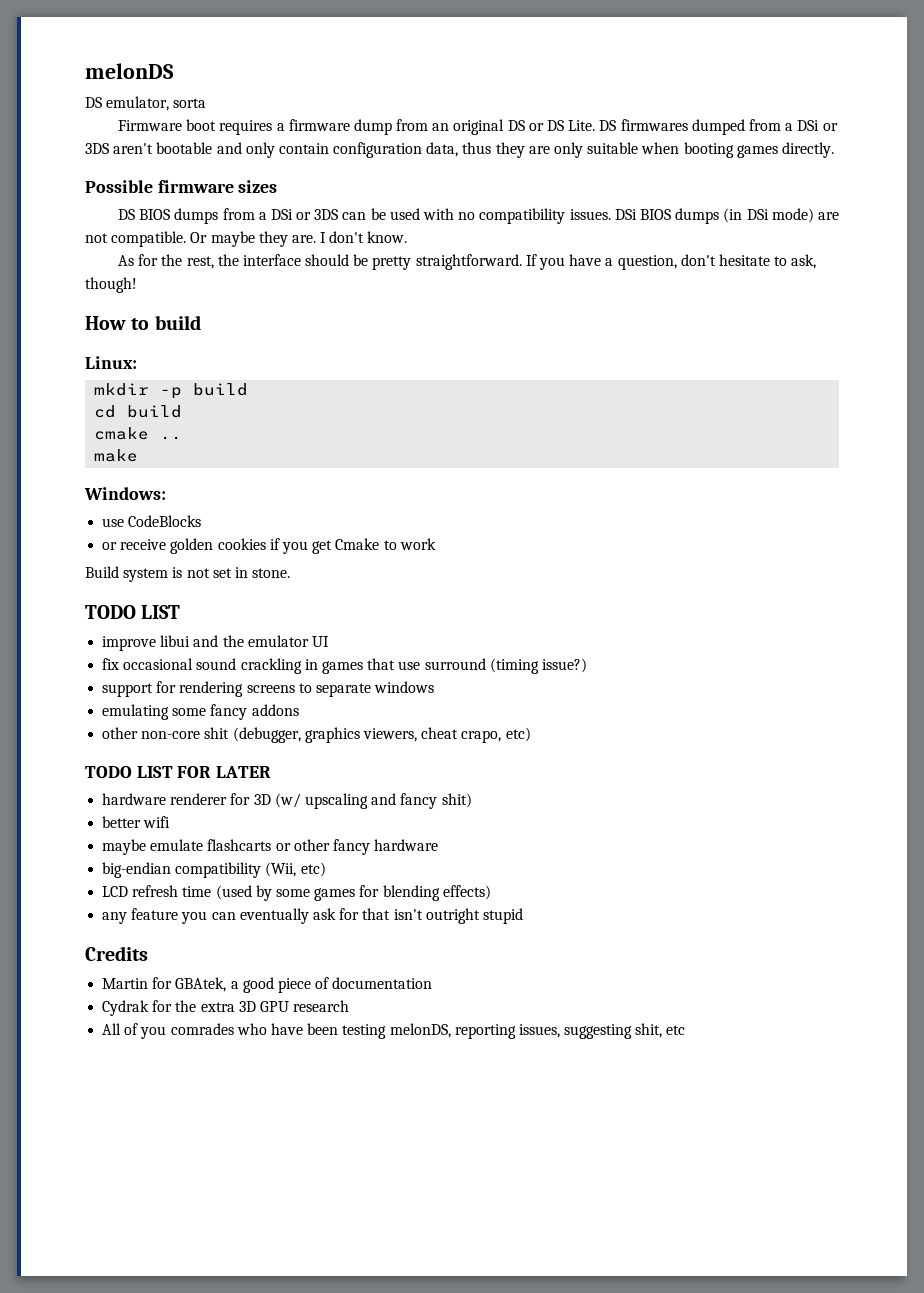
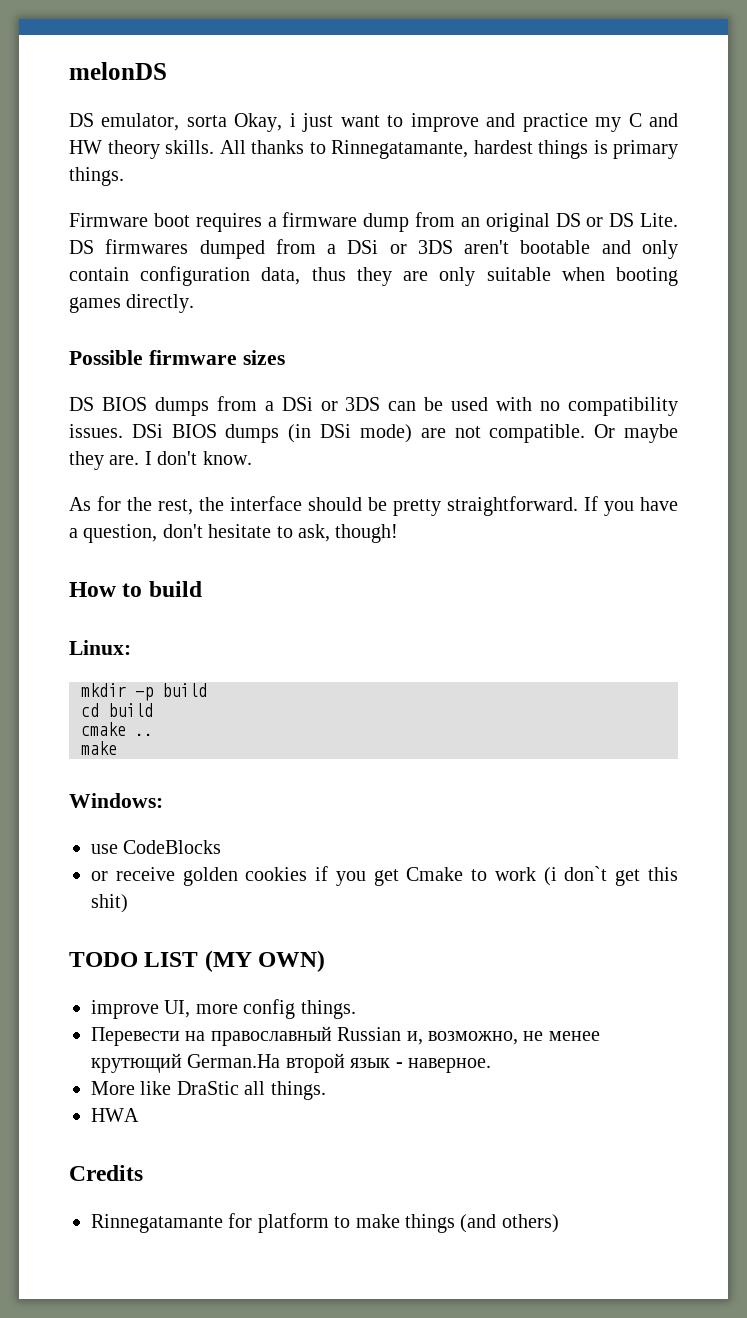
- DS emulator, sorta
+ DS emulator, sorta Okay, i just want to improve and practice my C and HW theory skills. All thanks to Rinnegatamante, hardest things is primary things.
- or receive golden cookies if you get Cmake to work
- Build system is not set in stone.
- TODO LIST
- improve libui and the emulator UI
- fix occasional sound crackling in games that use surround (timing issue?)
- support for rendering screens to separate windows
- emulating some fancy addons
- other non-core shit (debugger, graphics viewers, cheat crapo, etc)
- TODO LIST FOR LATER
- hardware renderer for 3D (w/ upscaling and fancy shit)
- better wifi
- maybe emulate flashcarts or other fancy hardware
- big-endian compatibility (Wii, etc)
- LCD refresh time (used by some games for blending effects)
- any feature you can eventually ask for that isn't outright stupid
+ or receive golden cookies if you get Cmake to work (i don`t get this shit)
+ TODO LIST (MY OWN)
+ improve UI, more config things.
+ Перевести на православный Russian и, возможно, не менее крутющий German.На второй язык - наверное.
+ More like DraStic all things.
+ HWA
  Credits
- Martin for GBAtek, a good piece of documentation
- Cydrak for the extra 3D GPU research
- All of you comrades who have been testing melonDS, reporting issues, suggesting shit, etc
+ Rinnegatamante for platform to make things (and others)

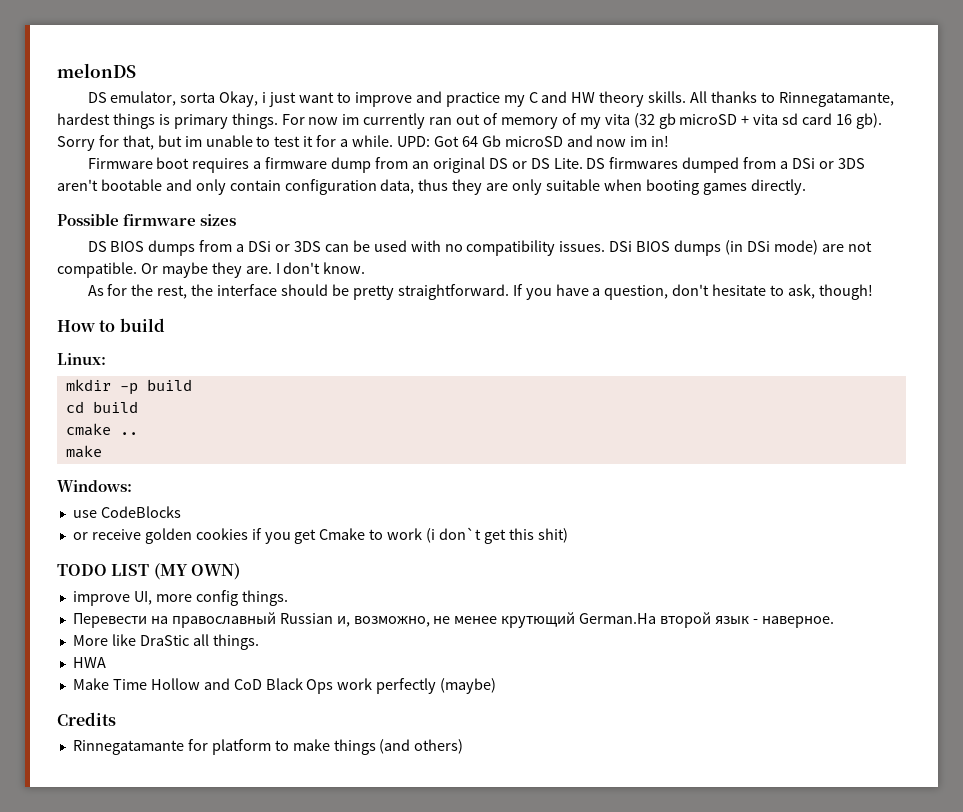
+ For now im currently ran out of memory of my vita (32 gb microSD + vita sd card 16 gb). Sorry for that, but im unable to test it for a while. UPD: Got 64 Gb microSD and now im in!
+ Make Time Hollow and CoD Black Ops work perfectly (maybe)

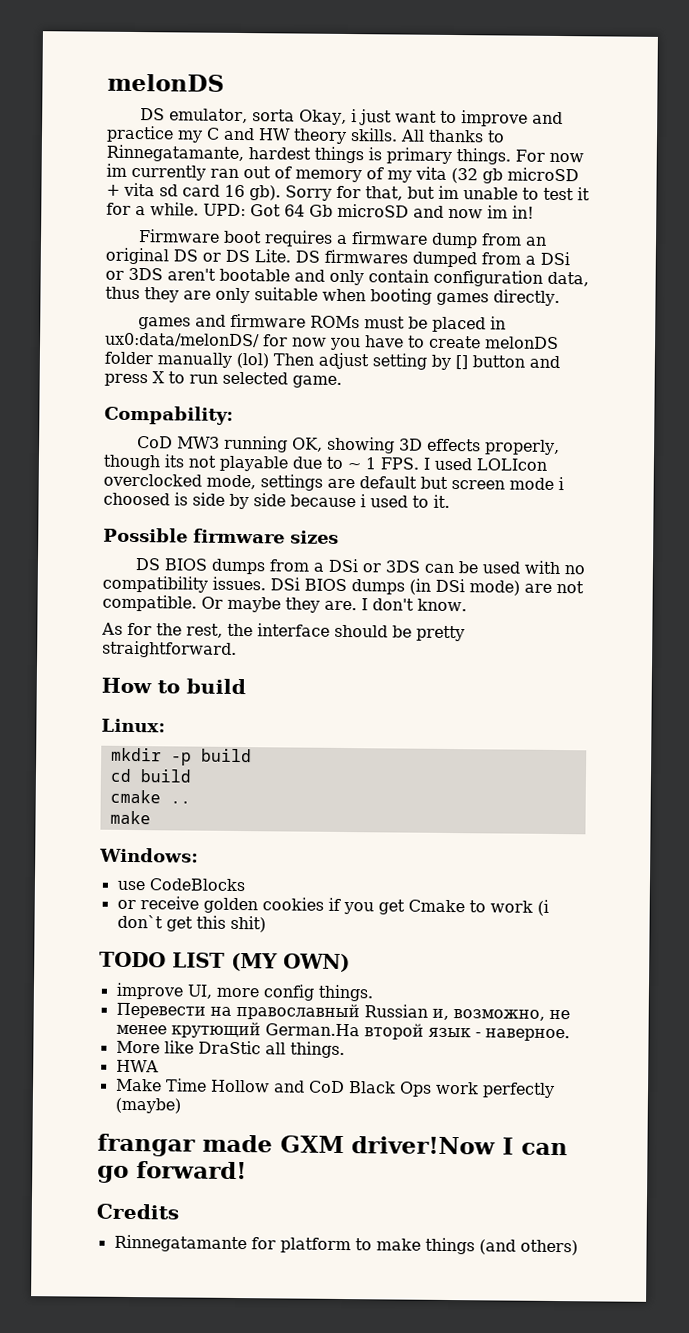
+ games and firmware ROMs must be placed in ux0:data/melonDS/ for now you have to create melonDS folder manually (lol) Then adjust setting by [] button and press X to run selected game.
+ Compability:
+ CoD MW3 running OK, showing 3D effects properly, though its not playable due to ~ 1 FPS. I used LOLIcon overclocked mode, settings are default but screen mode i choosed is side by side because i used to it.
- If you have a question, don't hesitate to ask, though!
+ frangar made GXM driver!Now I can go forward!

